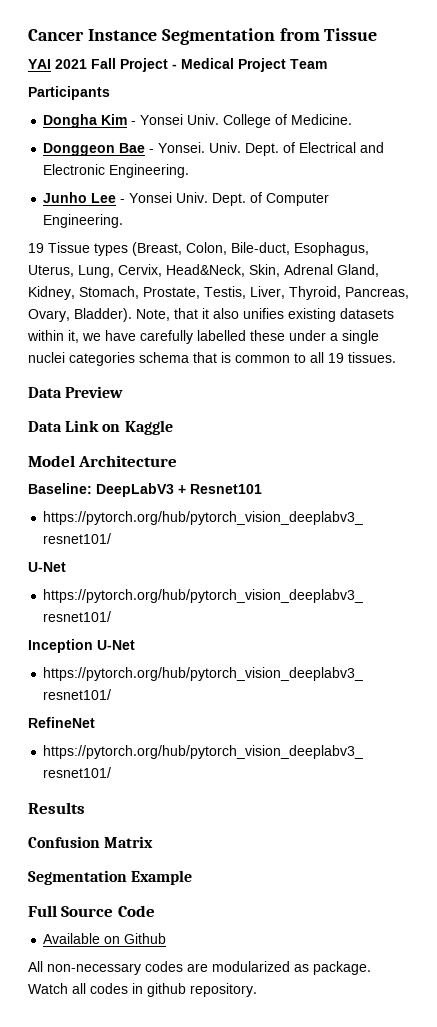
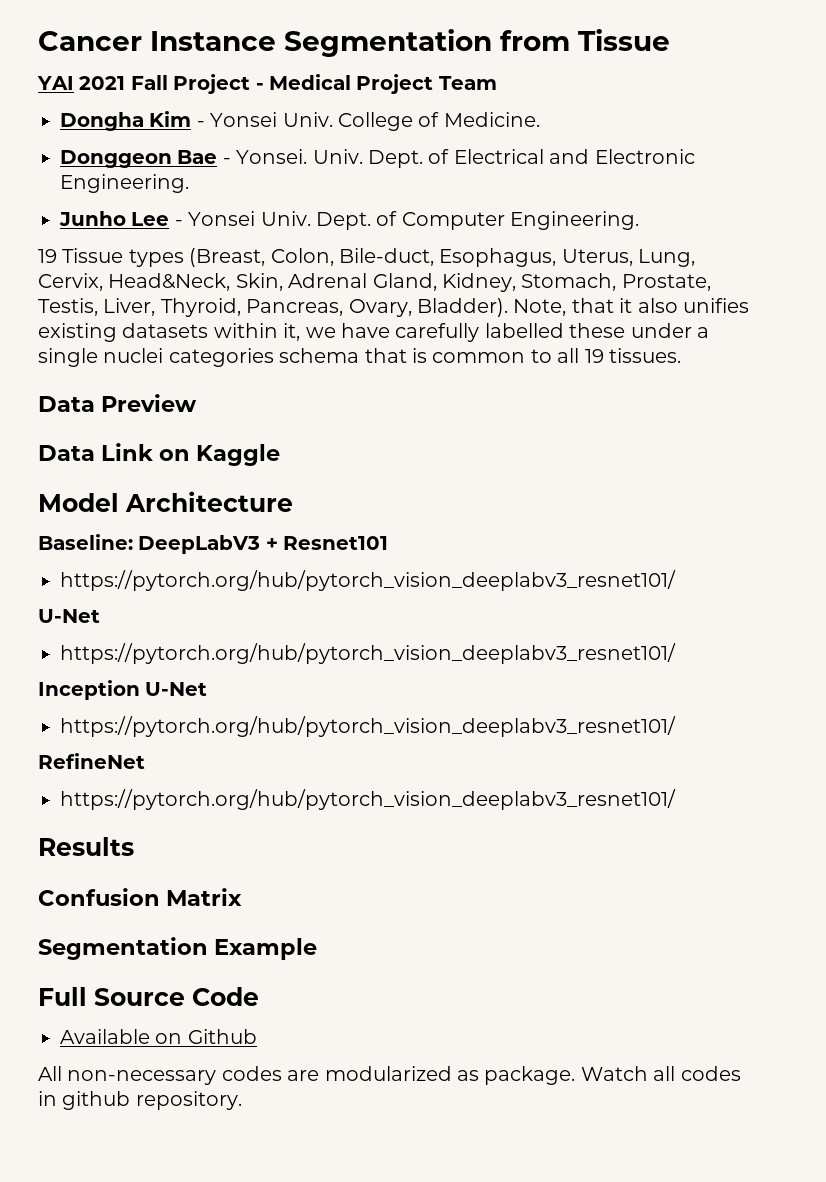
- Participants

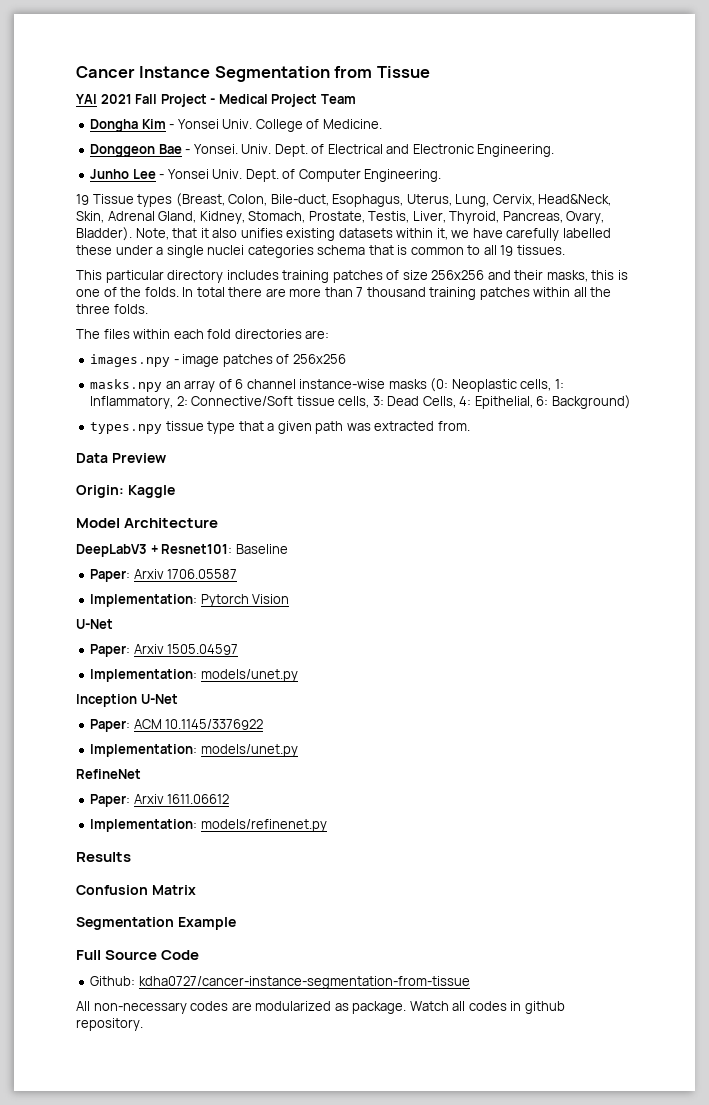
+ This particular directory includes training patches of size 256x256 and their masks, this is one of the folds. In total there are more than 7 thousand training patches within all the three folds.
+ The files within each fold directories are:
+ images.npy - image patches of 256x256
+ masks.npy an array of 6 channel instance-wise masks (0: Neoplastic cells, 1: Inflammatory, 2: Connective/Soft tissue cells, 3: Dead Cells, 4: Epithelial, 6: Background)
+ types.npy tissue type that a given path was extracted from.
- Data Link on Kaggle
+ Origin: Kaggle
- Baseline: DeepLabV3 + Resnet101
- https://pytorch.org/hub/pytorch_vision_deeplabv3_resnet101/
+ DeepLabV3 + Resnet101: Baseline
+ Paper: Arxiv 1706.05587
+ Implementation: Pytorch Vision
  U-Net
- https://pytorch.org/hub/pytorch_vision_deeplabv3_resnet101/
+ Paper: Arxiv 1505.04597
+ Implementation: models/unet.py
  Inception U-Net
- https://pytorch.org/hub/pytorch_vision_deeplabv3_resnet101/
+ Paper: ACM 10.1145/3376922
+ Implementation: models/unet.py
  RefineNet
- https://pytorch.org/hub/pytorch_vision_deeplabv3_resnet101/
+ Paper: Arxiv 1611.06612
+ Implementation: models/refinenet.py
- Available on Github
+ Github: kdha0727/cancer-instance-segmentation-from-tissue

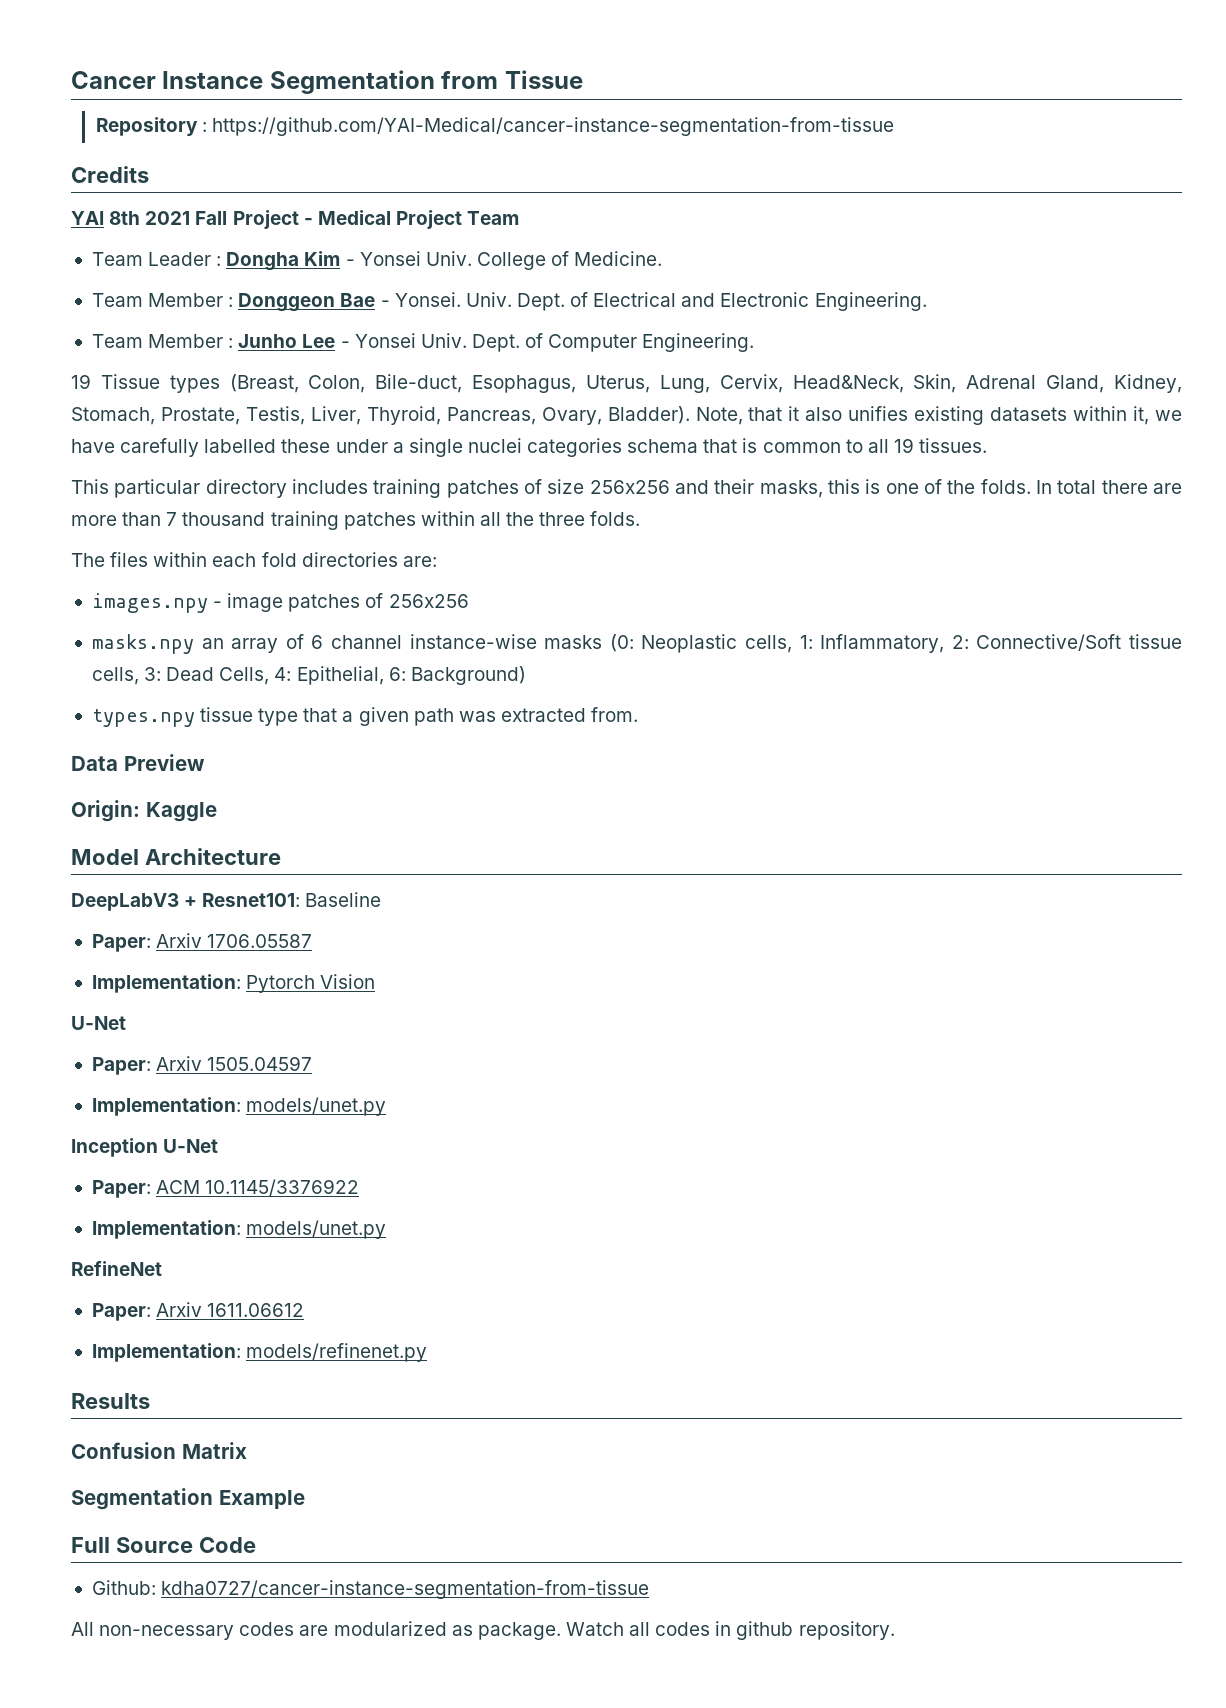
+ Repository : https://github.com/YAI-Medical/cancer-instance-segmentation-from-tissue
+ Credits
- YAI 2021 Fall Project - Medical Project Team
+ YAI 8th 2021 Fall Project - Medical Project Team
- Dongha Kim - Yonsei Univ.
+ Team Leader : Dongha Kim - Yonsei Univ.
- Donggeon Bae - Yonsei.
+ Team Member : Donggeon Bae - Yonsei.
- Junho Lee - Yonsei Univ.
+ Team Member : Junho Lee - Yonsei Univ.

